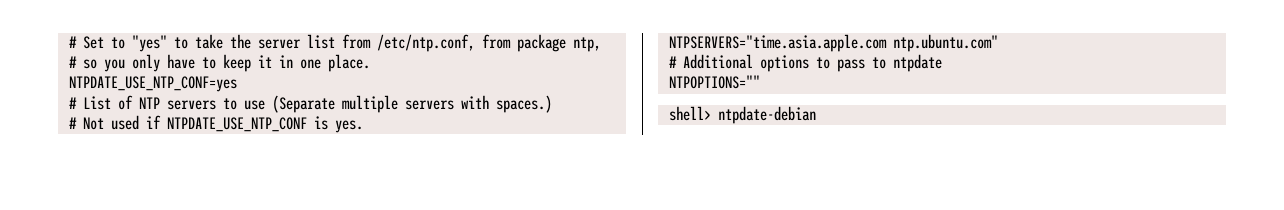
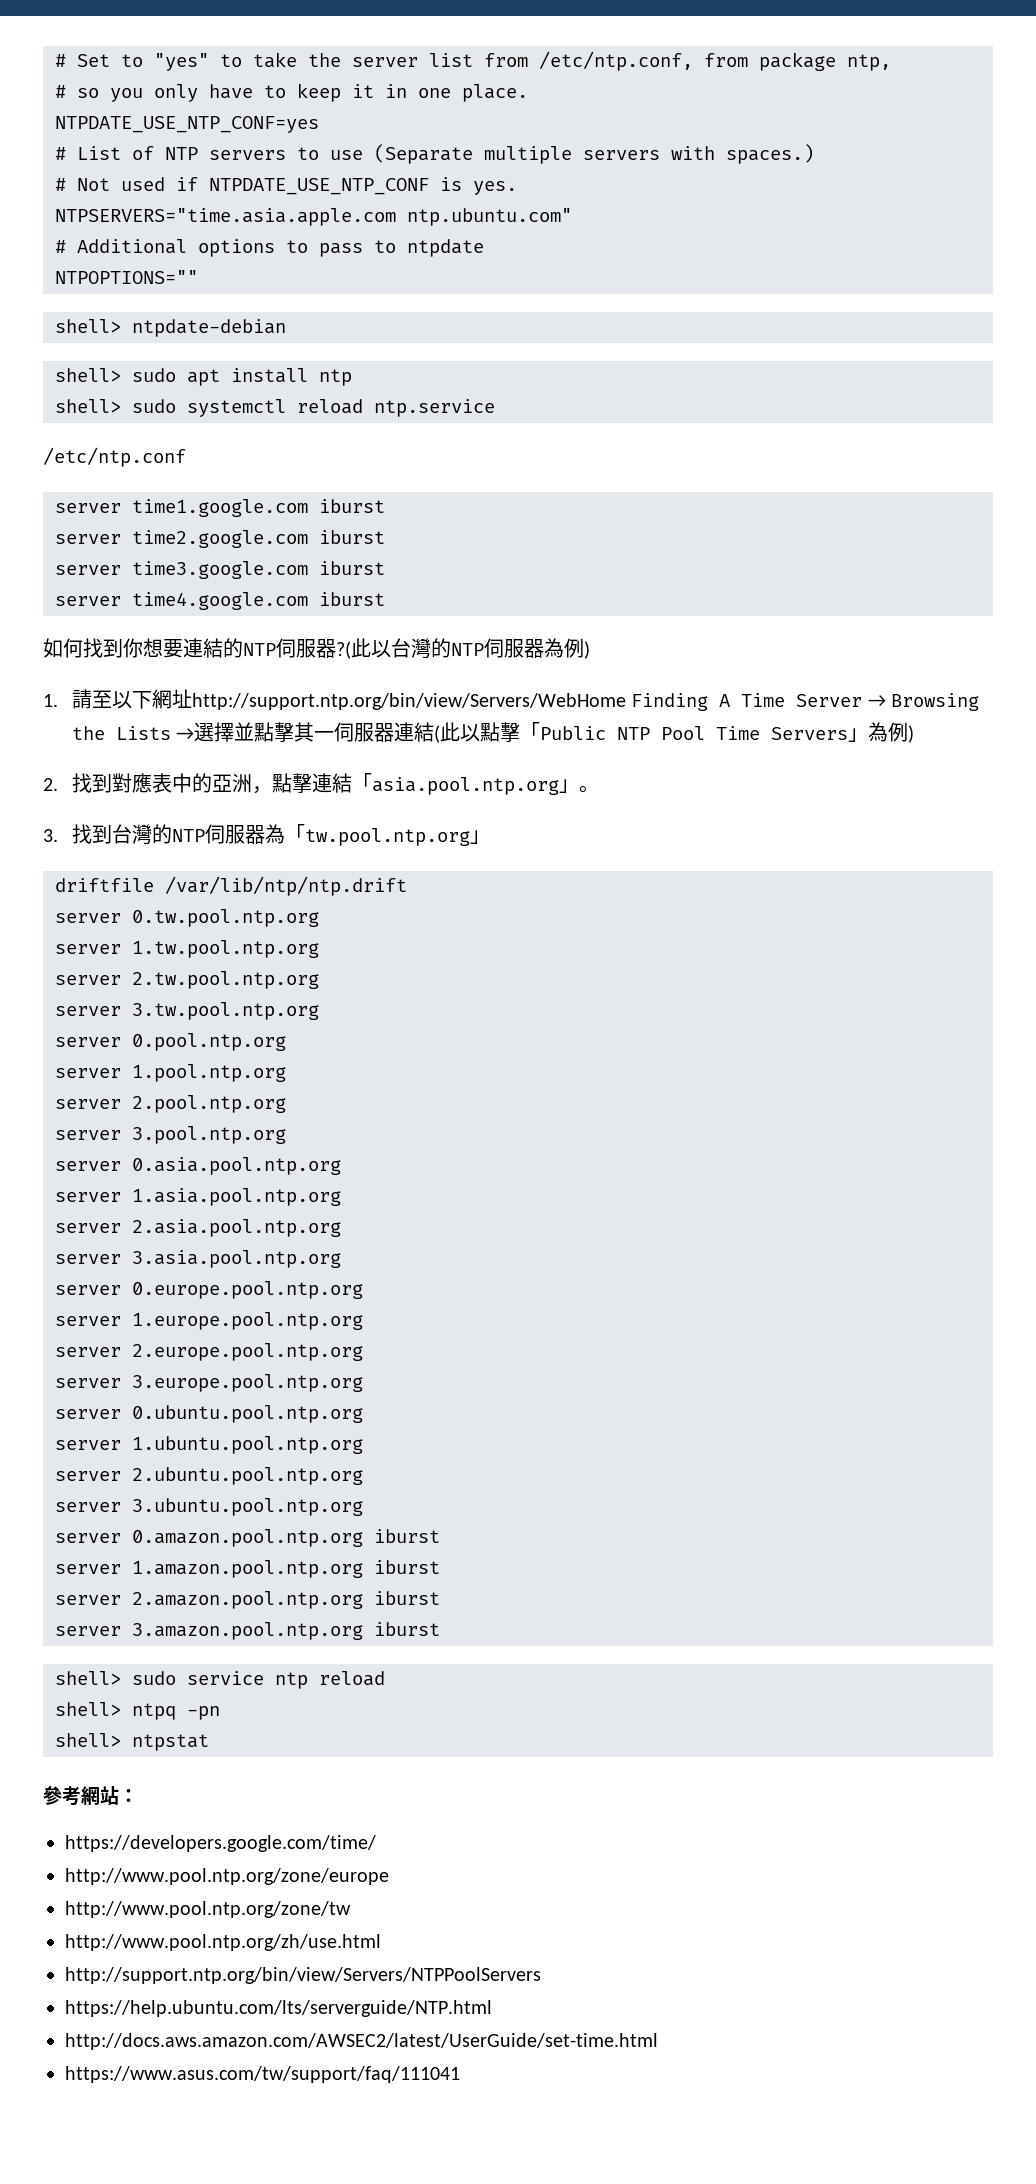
+ shell> sudo apt install ntp
+ shell> sudo systemctl reload ntp.service
+ /etc/ntp.conf
+ server time1.google.com iburst
+ server time2.google.com iburst
+ server time3.google.com iburst
+ server time4.google.com iburst
+ 如何找到你想要連結的NTP伺服器?(此以台灣的NTP伺服器為例)
+ 1.請至以下網址http://support.ntp.org/bin/view/Servers/WebHome Finding A Time Server → Browsing the Lists →選擇並點擊其一伺服器連結(此以點擊「Public NTP Pool Time Servers」為例)
+ 2.找到對應表中的亞洲，點擊連結「asia.pool.ntp.org」。
+ 3.找到台灣的NTP伺服器為「tw.pool.ntp.org」
+ driftfile /var/lib/ntp/ntp.drift
+ server 0.tw.pool.ntp.org
+ server 1.tw.pool.ntp.org
+ server 2.tw.pool.ntp.org
+ server 3.tw.pool.ntp.org
+ server 0.pool.ntp.org
+ server 1.pool.ntp.org
+ server 2.pool.ntp.org
+ server 3.pool.ntp.org
+ server 0.asia.pool.ntp.org
+ server 1.asia.pool.ntp.org
+ server 2.asia.pool.ntp.org
+ server 3.asia.pool.ntp.org
+ server 0.europe.pool.ntp.org
+ server 1.europe.pool.ntp.org
+ server 2.europe.pool.ntp.org
+ server 3.europe.pool.ntp.org
+ server 0.ubuntu.pool.ntp.org
+ server 1.ubuntu.pool.ntp.org
+ server 2.ubuntu.pool.ntp.org
+ server 3.ubuntu.pool.ntp.org
+ server 0.amazon.pool.ntp.org iburst
+ server 1.amazon.pool.ntp.org iburst
+ server 2.amazon.pool.ntp.org iburst
+ server 3.amazon.pool.ntp.org iburst
+ shell> sudo service ntp reload
+ shell> ntpq -pn
+ shell> ntpstat
+ 參考網站：
+ https://developers.google.com/time/
+ http://www.pool.ntp.org/zone/europe
+ http://www.pool.ntp.org/zone/tw
+ http://www.pool.ntp.org/zh/use.html
+ http://support.ntp.org/bin/view/Servers/NTPPoolServers
+ https://help.ubuntu.com/lts/serverguide/NTP.html
+ http://docs.aws.amazon.com/AWSEC2/latest/UserGuide/set-time.html
+ https://www.asus.com/tw/support/faq/111041

